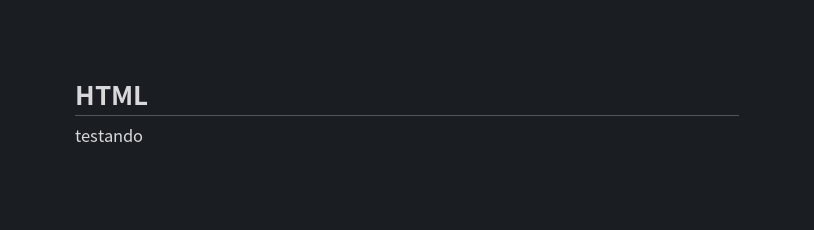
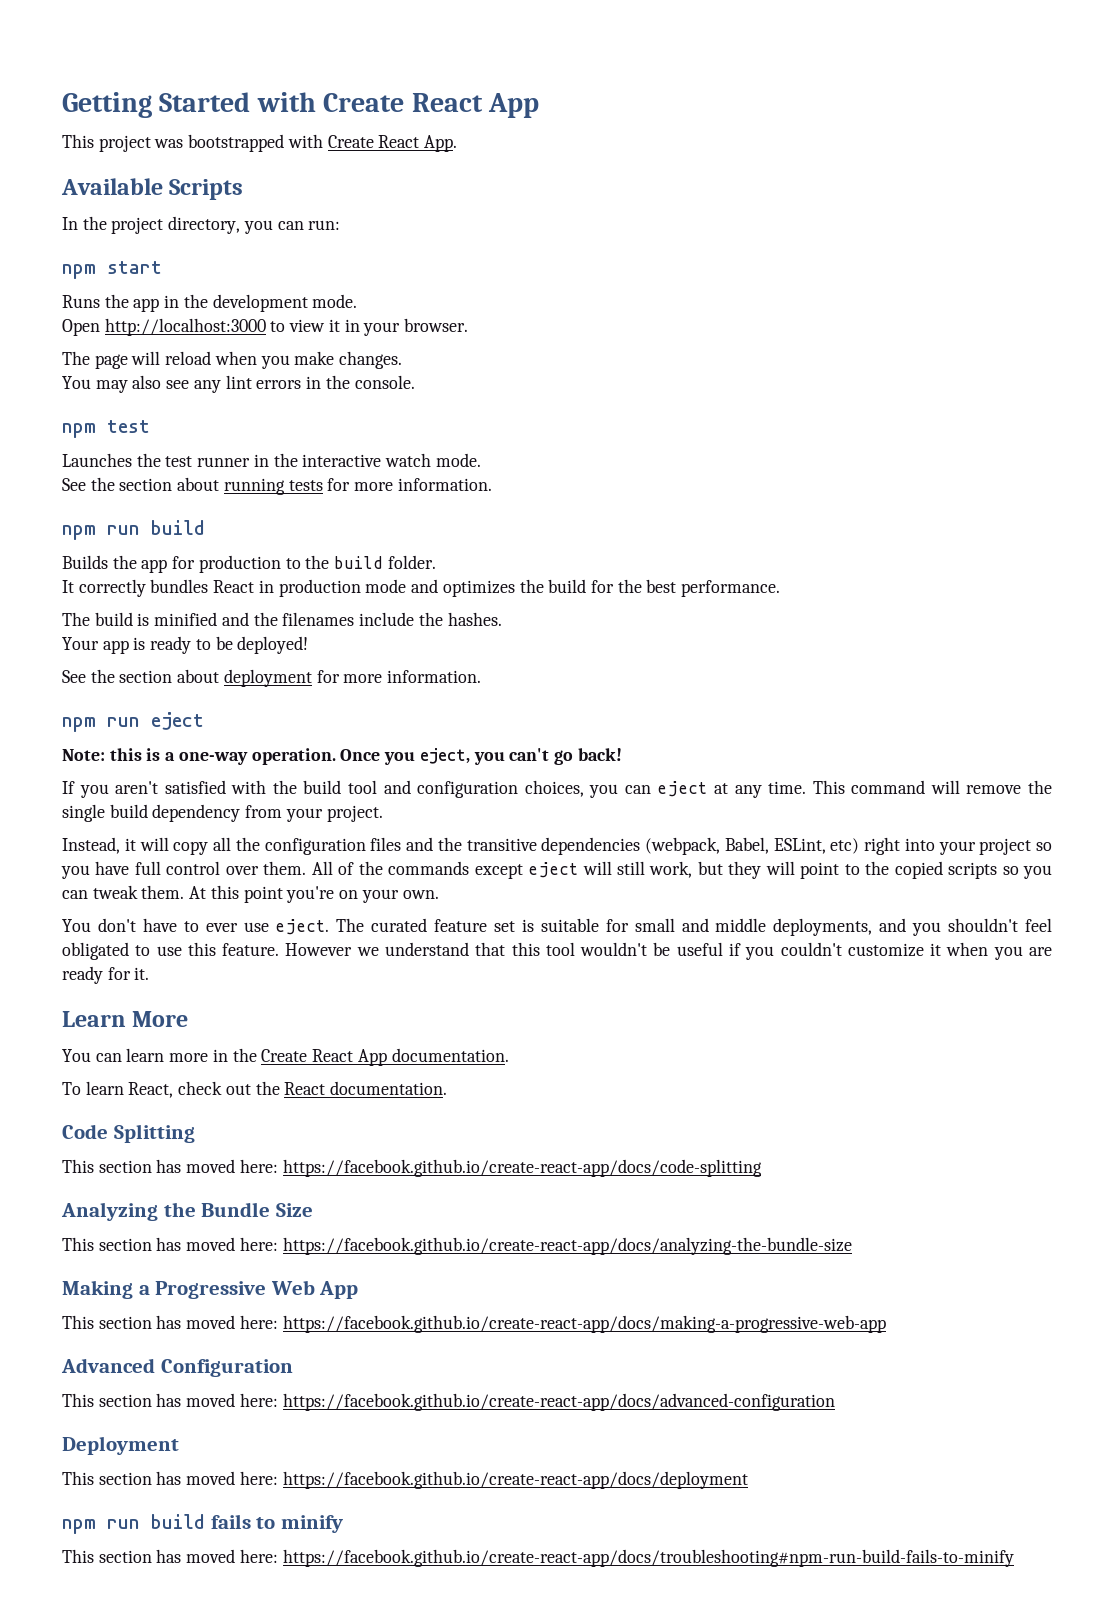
- HTML
- testando
+ Getting Started with Create React App
+ This project was bootstrapped with Create React App.
+ Available Scripts
+ In the project directory, you can run:
+ npm start
+ Runs the app in the development mode.
+ Open http://localhost:3000 to view it in your browser.
+ The page will reload when you make changes.
+ You may also see any lint errors in the console.
+ npm test
+ Launches the test runner in the interactive watch mode.
+ See the section about running tests for more information.
+ npm run build
+ Builds the app for production to the build folder.
+ It correctly bundles React in production mode and optimizes the build for the best performance.
+ The build is minified and the filenames include the hashes.
+ Your app is ready to be deployed!
+ See the section about deployment for more information.
+ npm run eject
+ Note: this is a one-way operation. Once you eject, you can't go back!
+ If you aren't satisfied with the build tool and configuration choices, you can eject at any time. This command will remove the single build dependency from your project.
+ Instead, it will copy all the configuration files and the transitive dependencies (webpack, Babel, ESLint, etc) right into your project so you have full control over them. All of the commands except eject will still work, but they will point to the copied scripts so you can tweak them. At this point you're on your own.
+ You don't have to ever use eject. The curated feature set is suitable for small and middle deployments, and you shouldn't feel obligated to use this feature. However we understand that this tool wouldn't be useful if you couldn't customize it when you are ready for it.
+ Learn More
+ You can learn more in the Create React App documentation.
+ To learn React, check out the React documentation.
+ Code Splitting
+ This section has moved here: https://facebook.github.io/create-react-app/docs/code-splitting
+ Analyzing the Bundle Size
+ This section has moved here: https://facebook.github.io/create-react-app/docs/analyzing-the-bundle-size
+ Making a Progressive Web App
+ This section has moved here: https://facebook.github.io/create-react-app/docs/making-a-progressive-web-app
+ Advanced Configuration
+ This section has moved here: https://facebook.github.io/create-react-app/docs/advanced-configuration
+ Deployment
+ This section has moved here: https://facebook.github.io/create-react-app/docs/deployment
+ npm run build fails to minify
+ This section has moved here: https://facebook.github.io/create-react-app/docs/troubleshooting#npm-run-build-fails-to-minify

